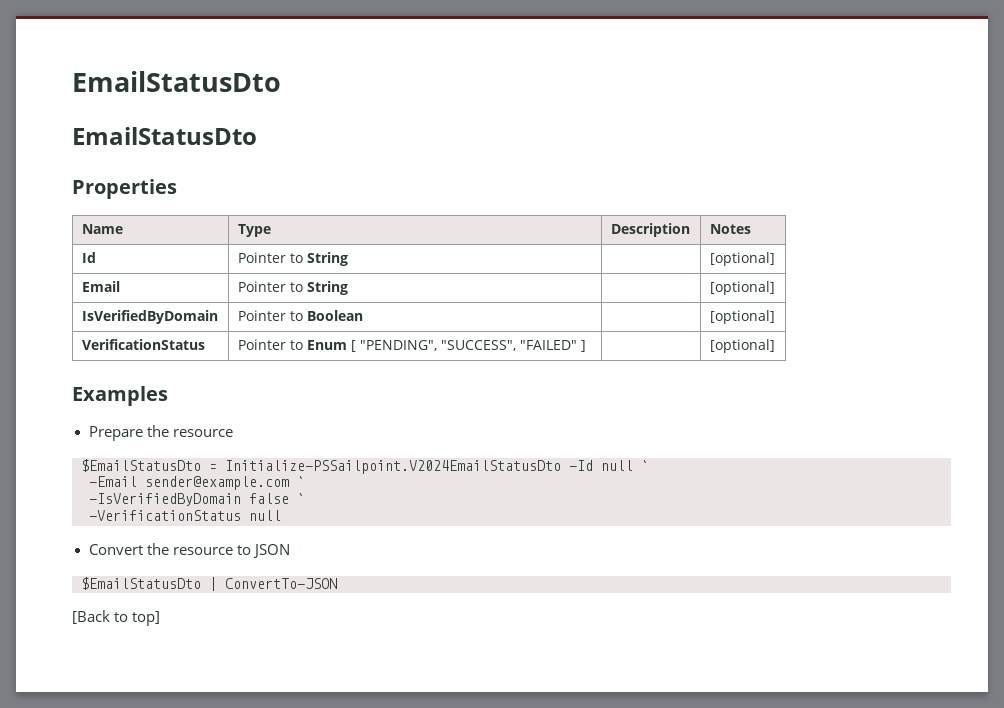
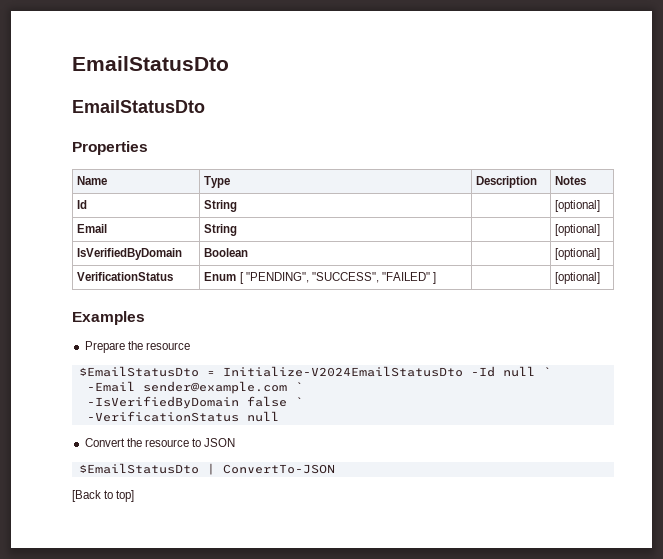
- Id | Pointer to String | | [optional]
+ Id | String | | [optional]
- Email | Pointer to String | | [optional]
+ Email | String | | [optional]
- IsVerifiedByDomain | Pointer to Boolean | | [optional]
+ IsVerifiedByDomain | Boolean | | [optional]
- VerificationStatus | Pointer to Enum [ "PENDING", "SUCCESS", "FAILED" ] | | [optional]
+ VerificationStatus | Enum [ "PENDING", "SUCCESS", "FAILED" ] | | [optional]
- $EmailStatusDto = Initialize-PSSailpoint.V2024EmailStatusDto -Id null `
+ $EmailStatusDto = Initialize-V2024EmailStatusDto -Id null `

